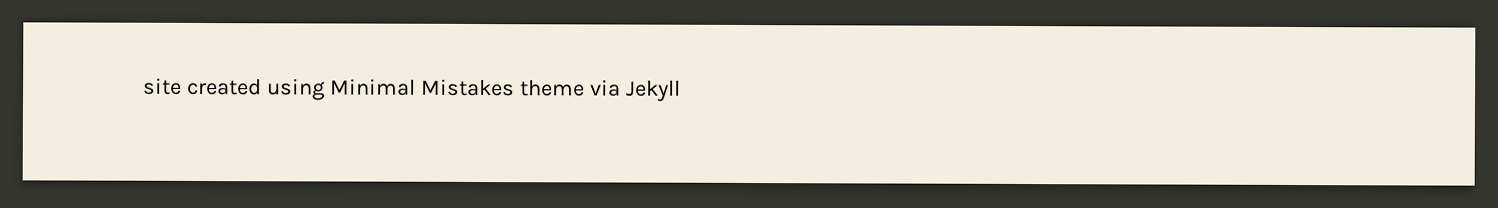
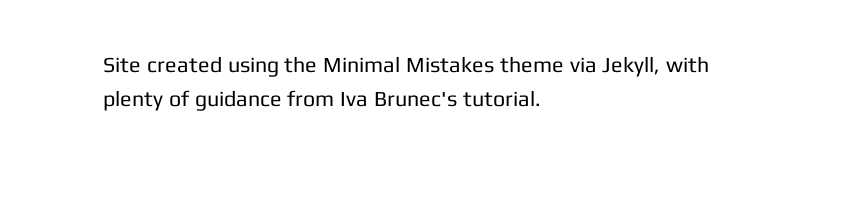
- site created using Minimal Mistakes theme via Jekyll
+ Site created using the Minimal Mistakes theme via Jekyll, with plenty of guidance from Iva Brunec's tutorial.

